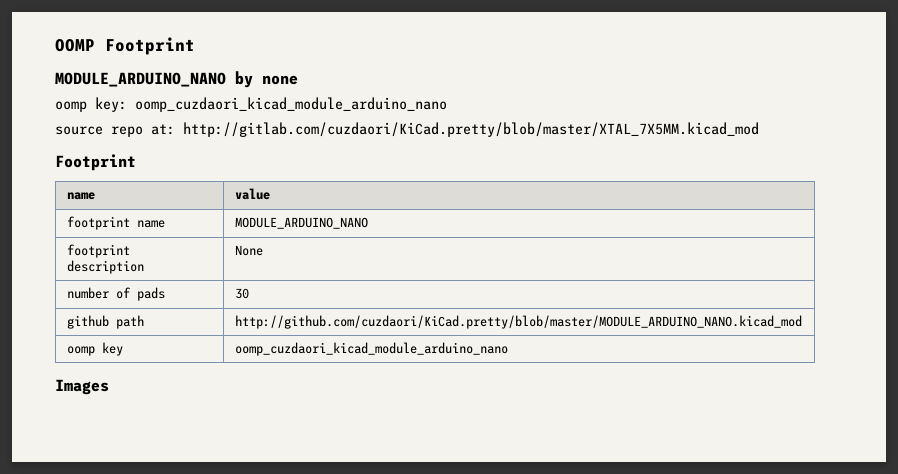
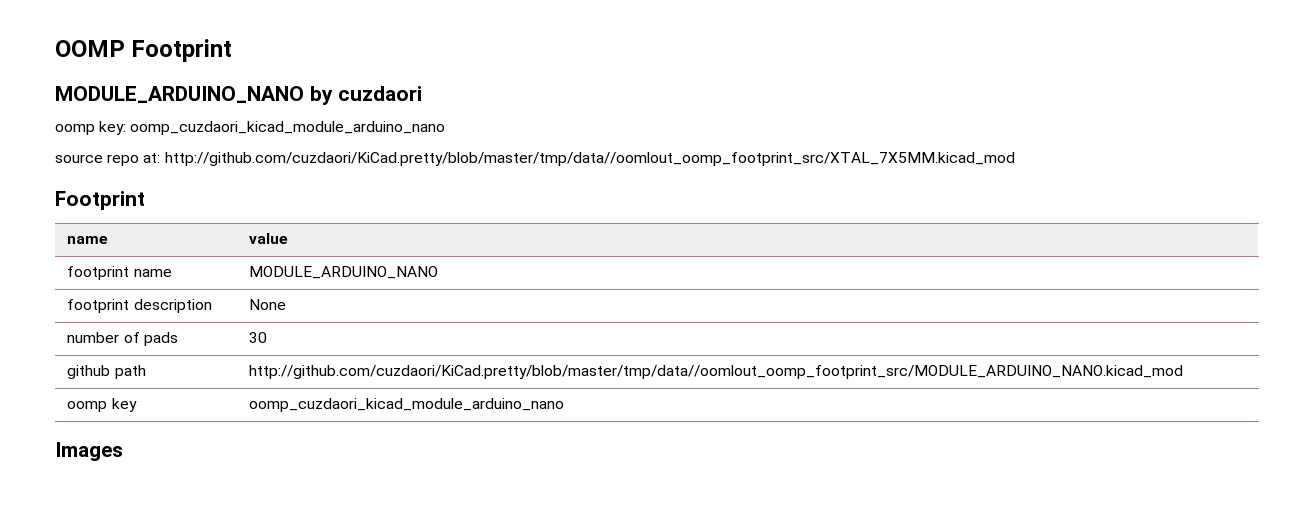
- MODULE_ARDUINO_NANO by none
+ MODULE_ARDUINO_NANO by cuzdaori
- source repo at: http://gitlab.com/cuzdaori/KiCad.pretty/blob/master/XTAL_7X5MM.kicad_mod
+ source repo at: http://github.com/cuzdaori/KiCad.pretty/blob/master/tmp/data//oomlout_oomp_footprint_src/XTAL_7X5MM.kicad_mod
- github path | http://github.com/cuzdaori/KiCad.pretty/blob/master/MODULE_ARDUINO_NANO.kicad_mod
+ github path | http://github.com/cuzdaori/KiCad.pretty/blob/master/tmp/data//oomlout_oomp_footprint_src/MODULE_ARDUINO_NANO.kicad_mod

